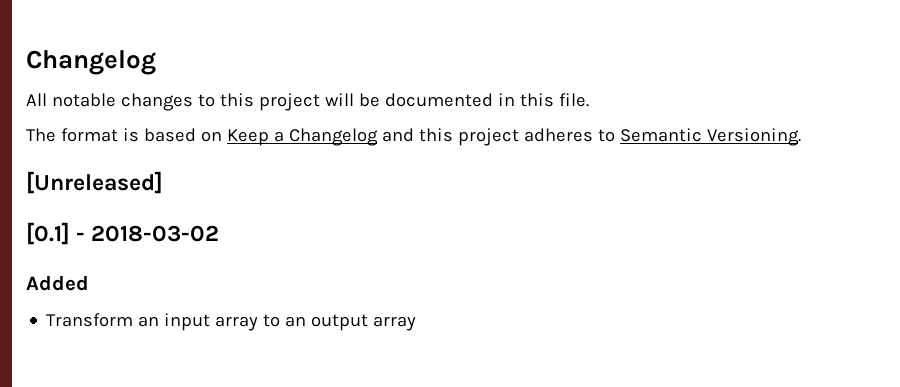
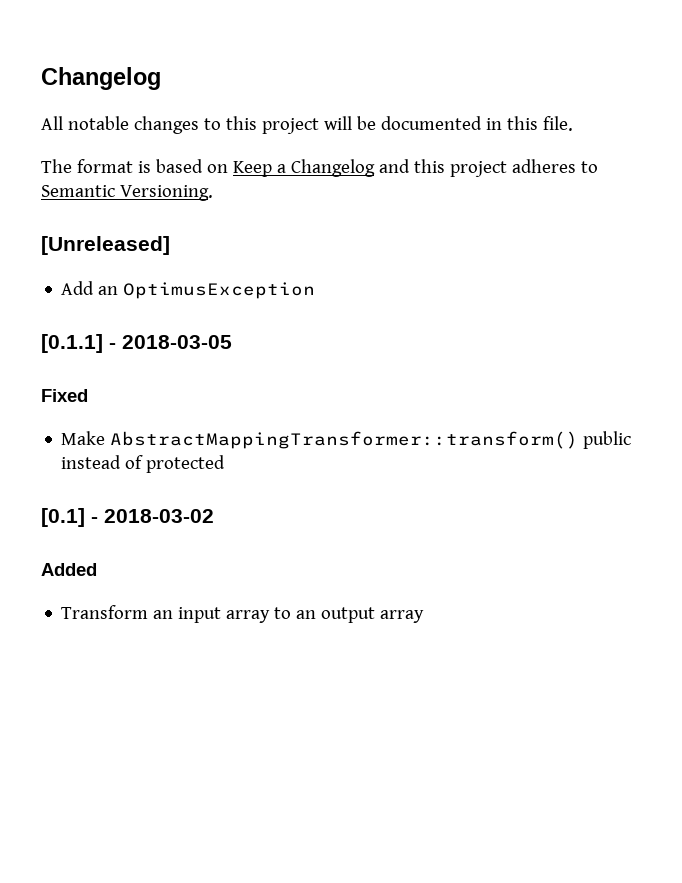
+ Add an OptimusException
+ [0.1.1] - 2018-03-05
+ Fixed
+ Make AbstractMappingTransformer::transform() public instead of protected

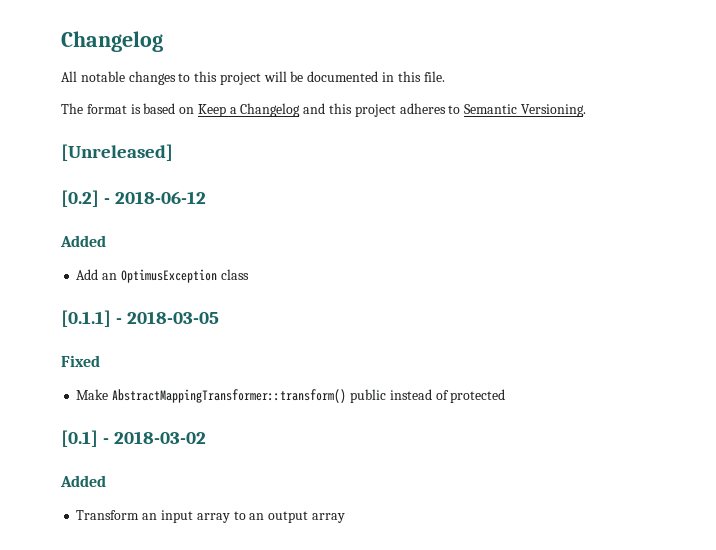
+ [0.2] - 2018-06-12
+ Added
- Add an OptimusException
+ Add an OptimusException class

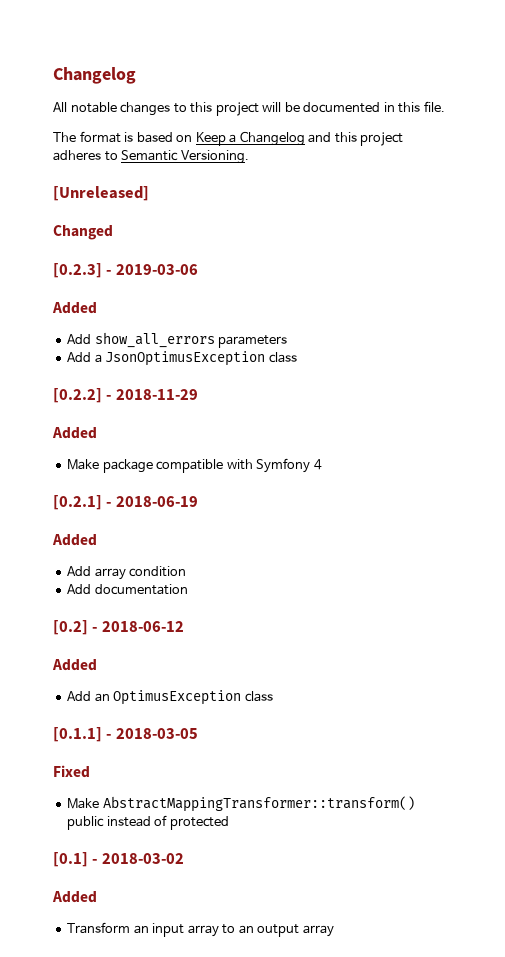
+ Changed
+ [0.2.3] - 2019-03-06
+ Added
+ Add show_all_errors parameters
+ Add a JsonOptimusException class
+ [0.2.2] - 2018-11-29
+ Added
+ Make package compatible with Symfony 4
+ [0.2.1] - 2018-06-19
+ Added
+ Add array condition
+ Add documentation

